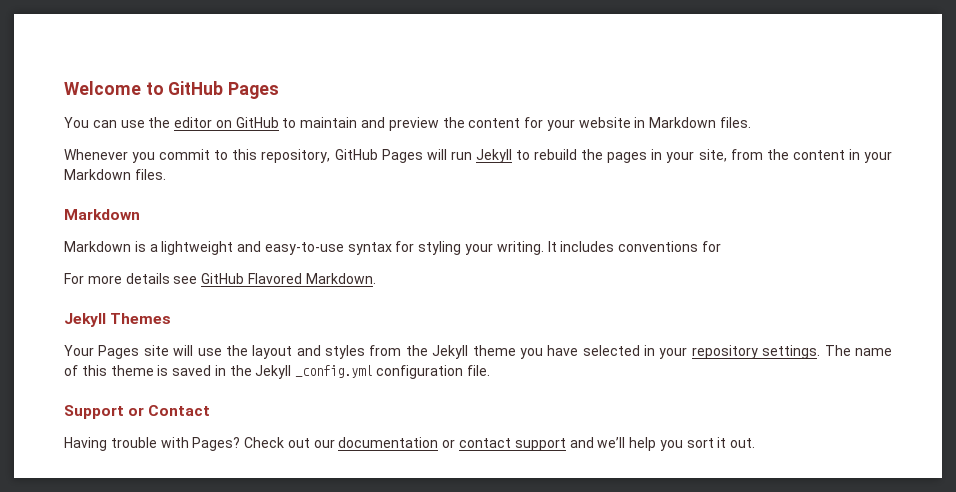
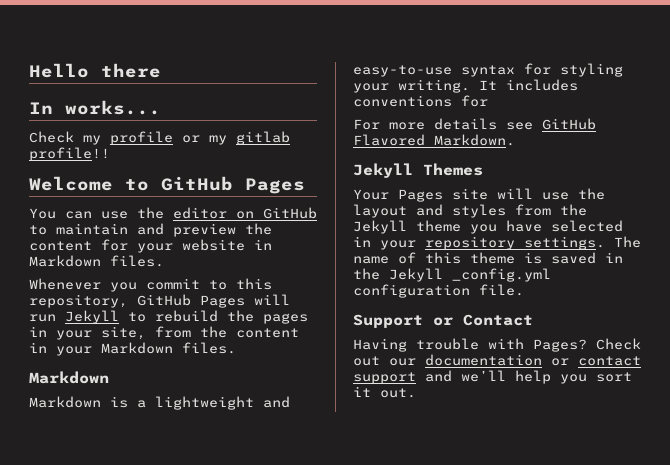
+ Hello there
+ In works...
+ Check my profile or my gitlab profile!!

